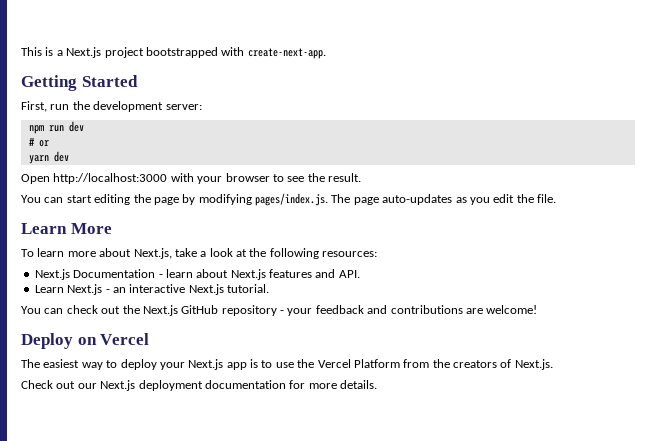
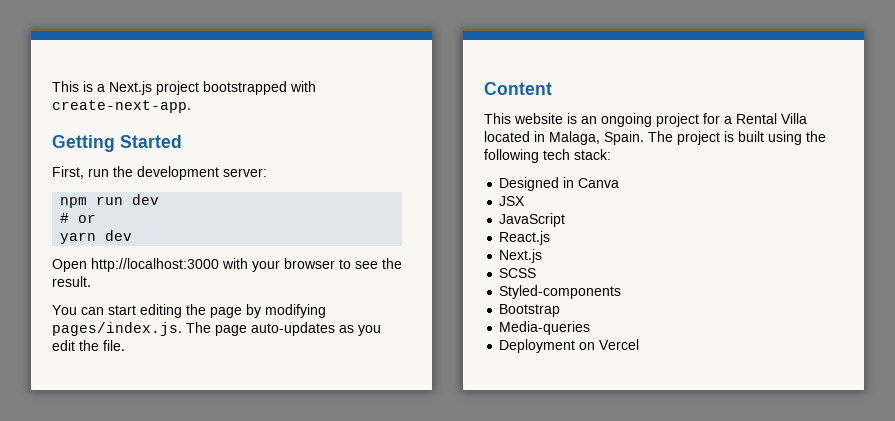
- Learn More
- To learn more about Next.js, take a look at the following resources:
- Next.js Documentation - learn about Next.js features and API.
- Learn Next.js - an interactive Next.js tutorial.
- You can check out the Next.js GitHub repository - your feedback and contributions are welcome!
- Deploy on Vercel
- The easiest way to deploy your Next.js app is to use the Vercel Platform from the creators of Next.js.
- Check out our Next.js deployment documentation for more details.
+ Content
+ This website is an ongoing project for a Rental Villa located in Malaga, Spain. The project is built using the following tech stack:
+ Designed in Canva
+ JSX
+ JavaScript
+ React.js
+ Next.js
+ SCSS
+ Styled-components
+ Bootstrap
+ Media-queries
+ Deployment on Vercel

